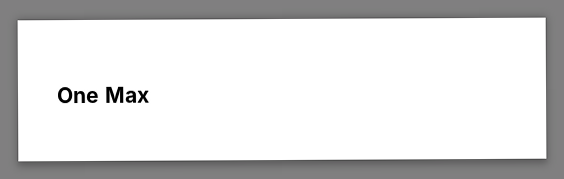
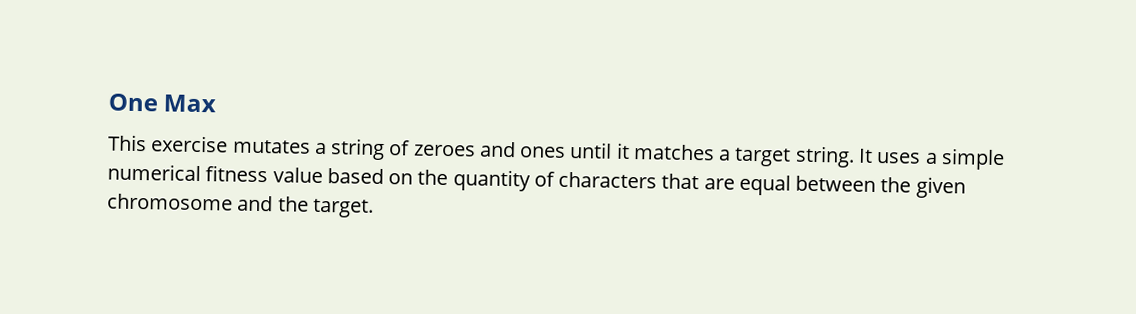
+ This exercise mutates a string of zeroes and ones until it matches a target string. It uses a simple numerical fitness value based on the quantity of characters that are equal between the given chromosome and the target.

